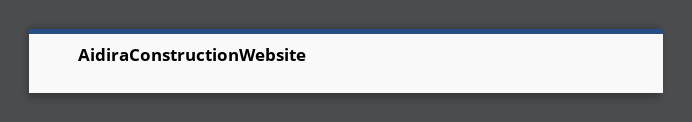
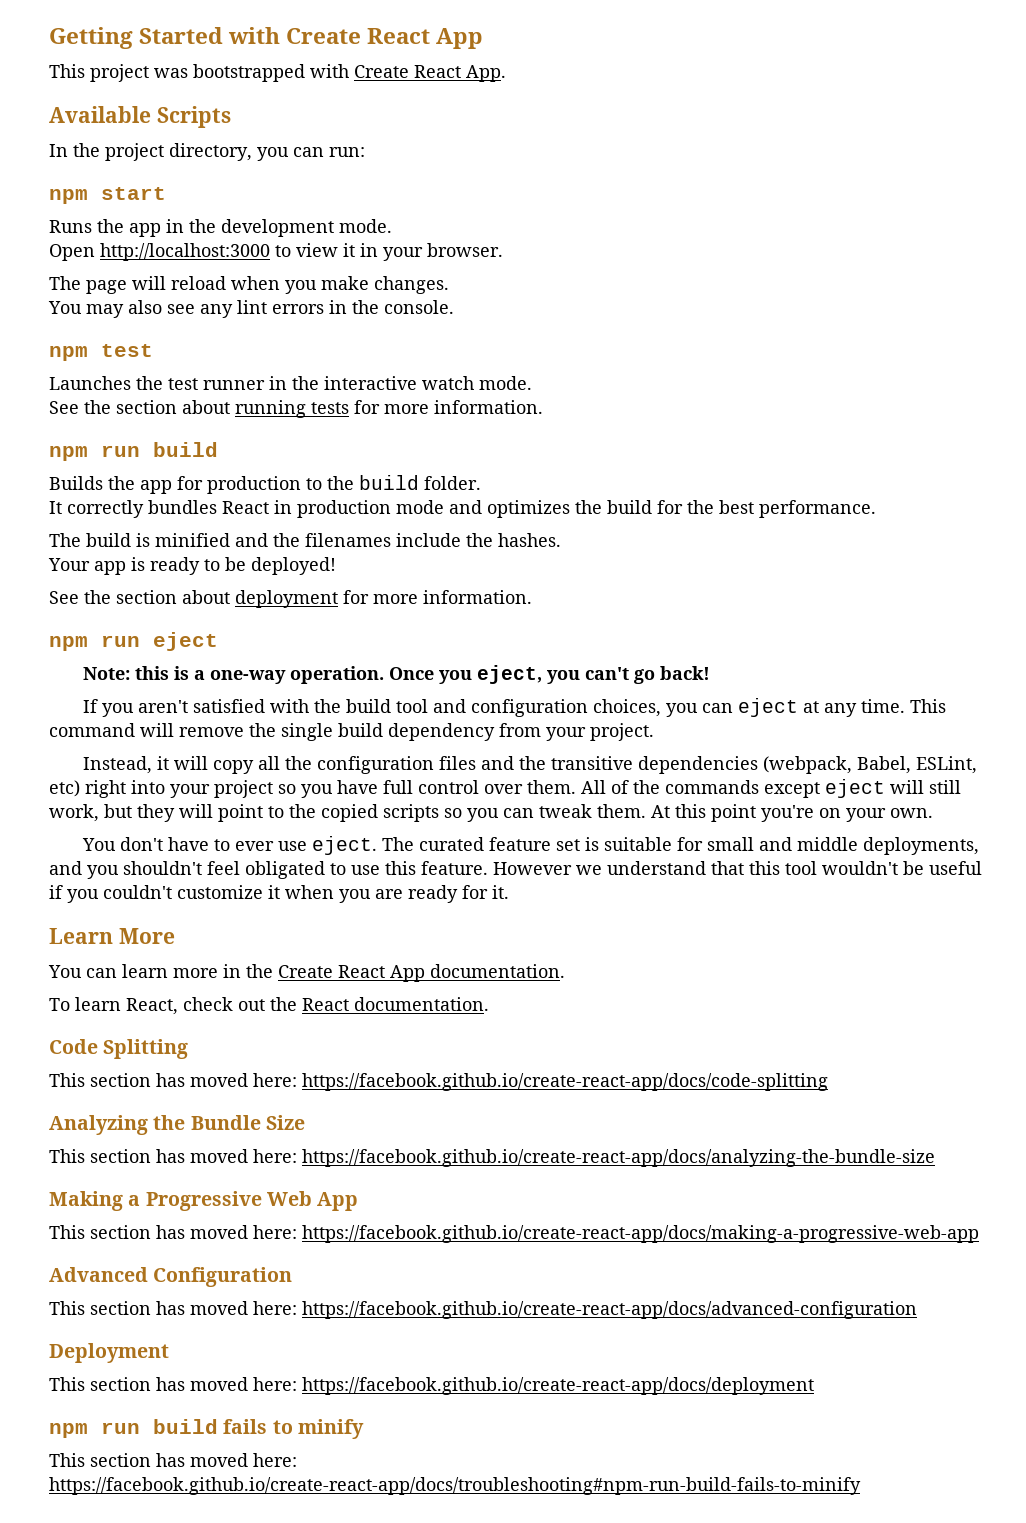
- AidiraConstructionWebsite
+ Getting Started with Create React App
+ This project was bootstrapped with Create React App.
+ Available Scripts
+ In the project directory, you can run:
+ npm start
+ Runs the app in the development mode.
+ Open http://localhost:3000 to view it in your browser.
+ The page will reload when you make changes.
+ You may also see any lint errors in the console.
+ npm test
+ Launches the test runner in the interactive watch mode.
+ See the section about running tests for more information.
+ npm run build
+ Builds the app for production to the build folder.
+ It correctly bundles React in production mode and optimizes the build for the best performance.
+ The build is minified and the filenames include the hashes.
+ Your app is ready to be deployed!
+ See the section about deployment for more information.
+ npm run eject
+ Note: this is a one-way operation. Once you eject, you can't go back!
+ If you aren't satisfied with the build tool and configuration choices, you can eject at any time. This command will remove the single build dependency from your project.
+ Instead, it will copy all the configuration files and the transitive dependencies (webpack, Babel, ESLint, etc) right into your project so you have full control over them. All of the commands except eject will still work, but they will point to the copied scripts so you can tweak them. At this point you're on your own.
+ You don't have to ever use eject. The curated feature set is suitable for small and middle deployments, and you shouldn't feel obligated to use this feature. However we understand that this tool wouldn't be useful if you couldn't customize it when you are ready for it.
+ Learn More
+ You can learn more in the Create React App documentation.
+ To learn React, check out the React documentation.
+ Code Splitting
+ This section has moved here: https://facebook.github.io/create-react-app/docs/code-splitting
+ Analyzing the Bundle Size
+ This section has moved here: https://facebook.github.io/create-react-app/docs/analyzing-the-bundle-size
+ Making a Progressive Web App
+ This section has moved here: https://facebook.github.io/create-react-app/docs/making-a-progressive-web-app
+ Advanced Configuration
+ This section has moved here: https://facebook.github.io/create-react-app/docs/advanced-configuration
+ Deployment
+ This section has moved here: https://facebook.github.io/create-react-app/docs/deployment
+ npm run build fails to minify
+ This section has moved here: https://facebook.github.io/create-react-app/docs/troubleshooting#npm-run-build-fails-to-minify

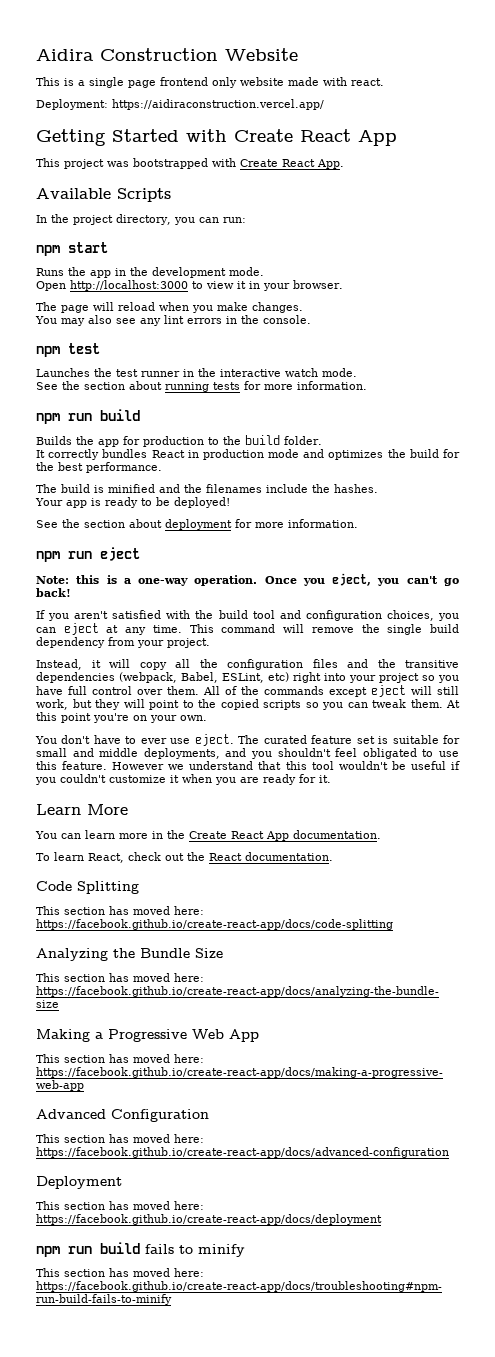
+ Aidira Construction Website
+ This is a single page frontend only website made with react.
+ Deployment: https://aidiraconstruction.vercel.app/

